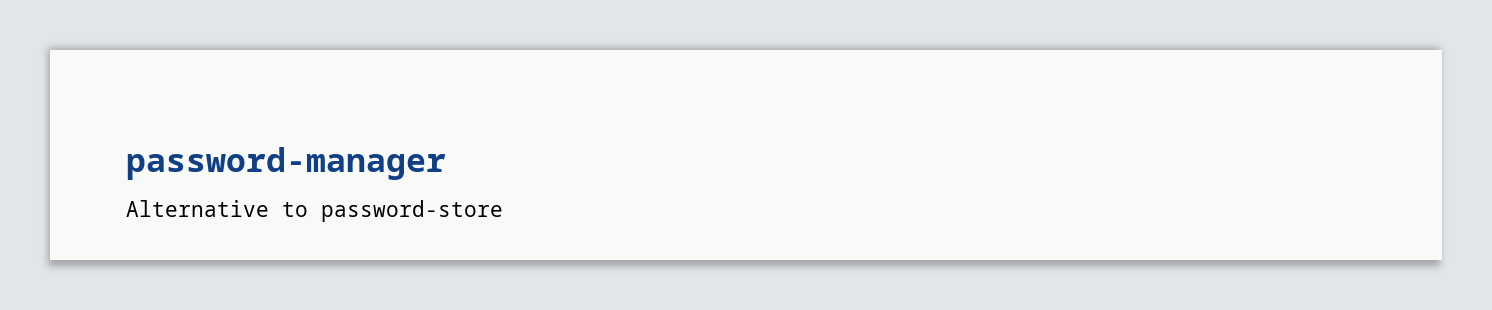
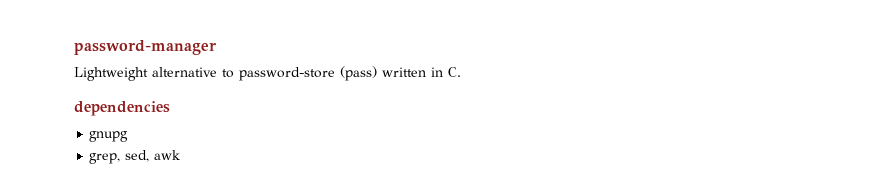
- Alternative to password-store
+ Lightweight alternative to password-store (pass) written in C.
+ dependencies
+ gnupg
+ grep, sed, awk

